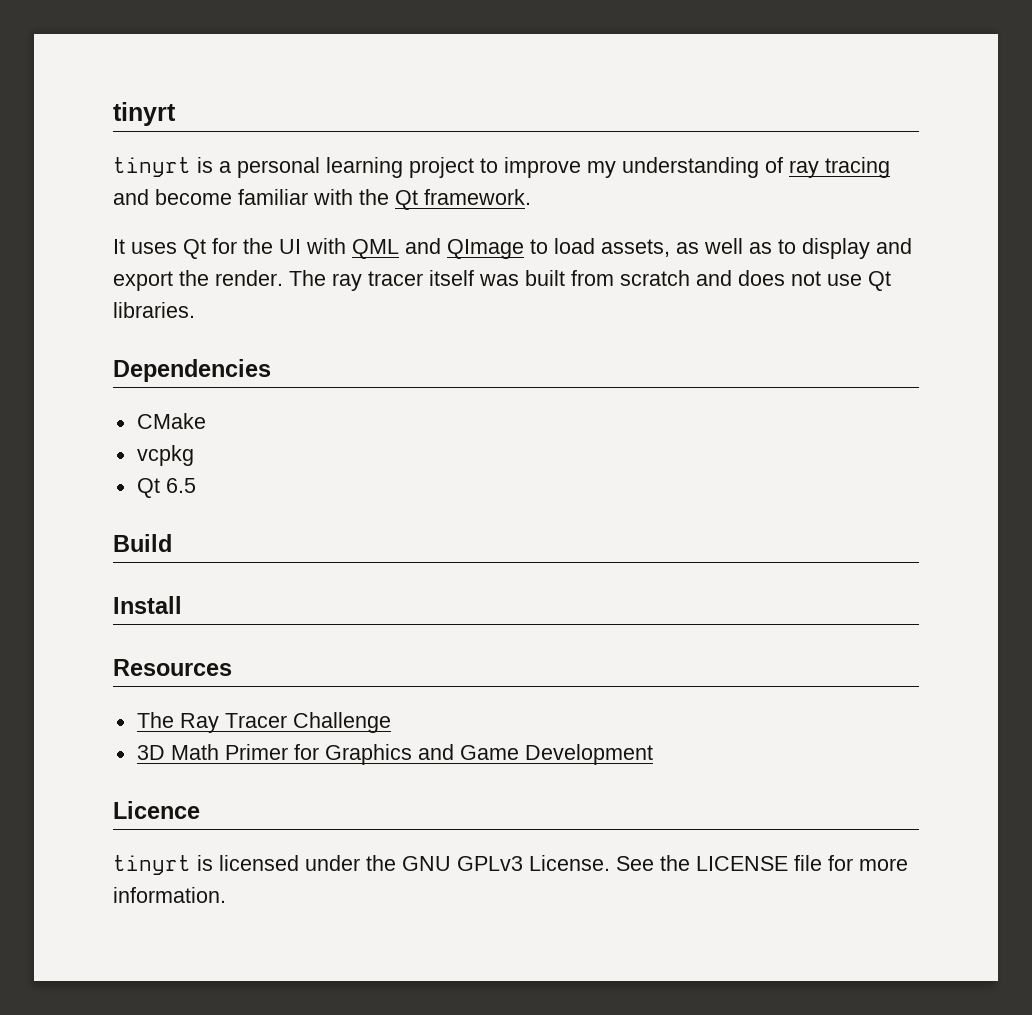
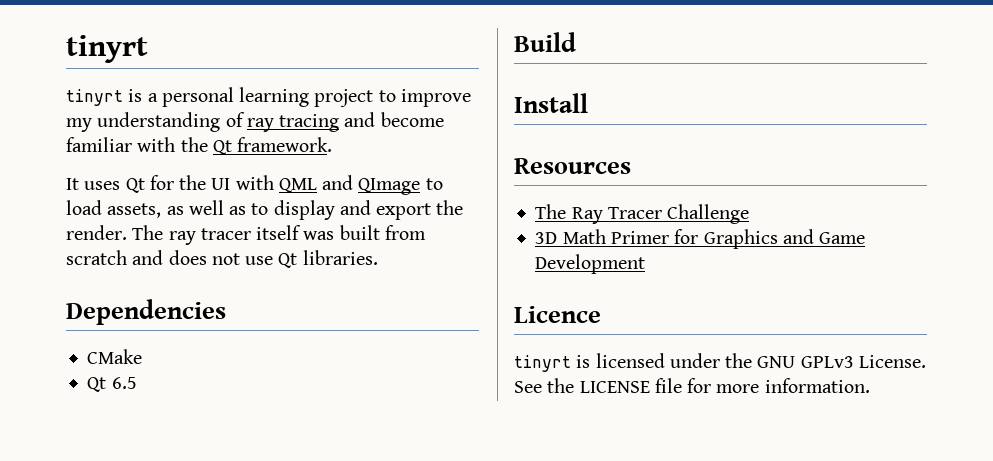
- vcpkg

